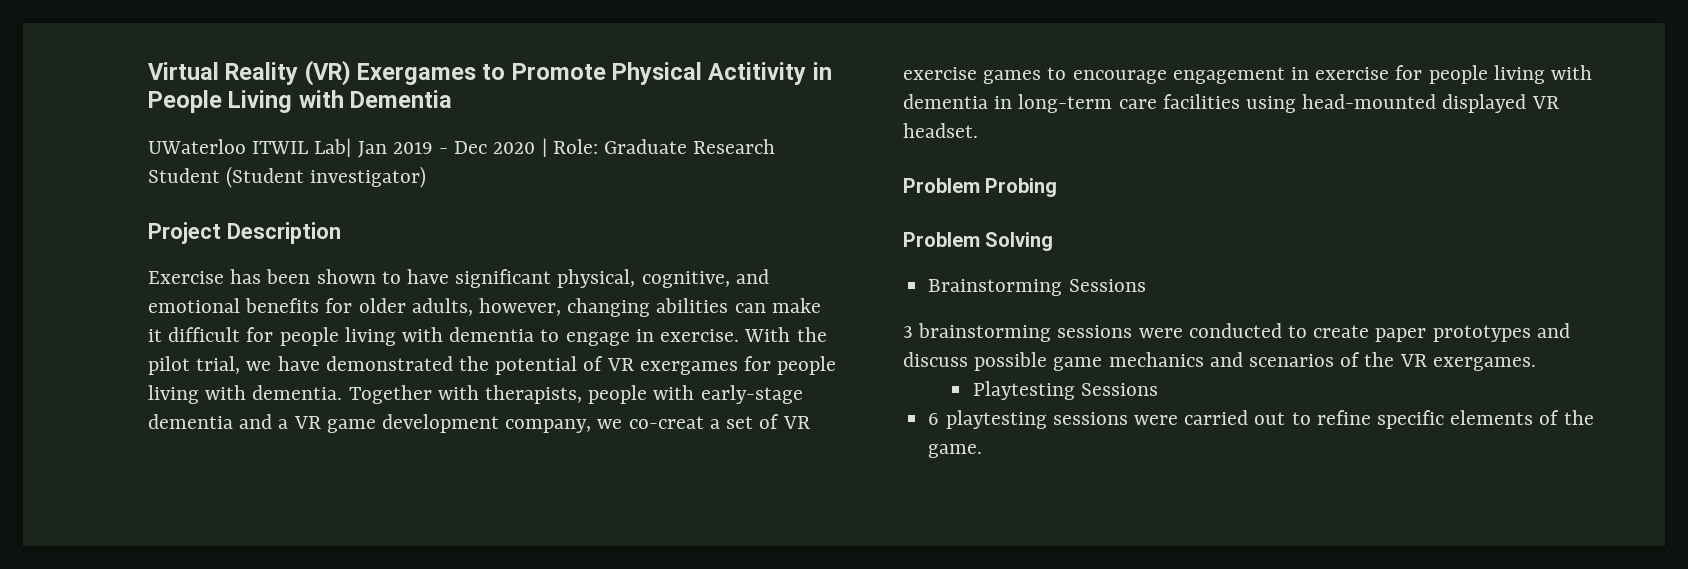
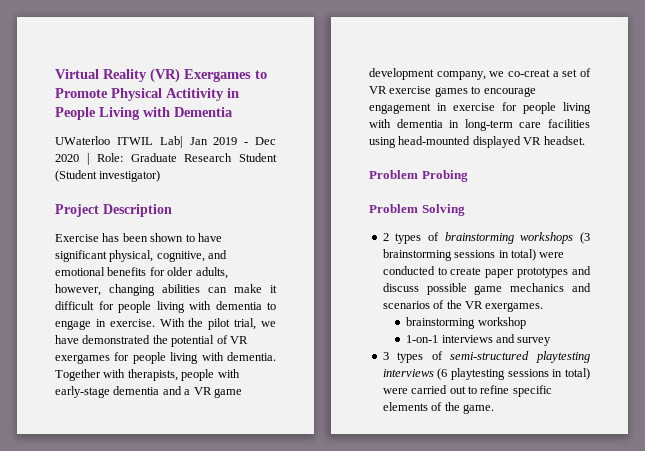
- Brainstorming Sessions
- 3 brainstorming sessions were conducted to create paper prototypes and discuss possible game mechanics and scenarios of the VR exergames.
+ 2 types of brainstorming workshops (3 brainstorming sessions in total) were conducted to create paper prototypes and discuss possible game mechanics and scenarios of the VR exergames.
- Playtesting Sessions
- 6 playtesting sessions were carried out to refine specific elements of the game.
+ brainstorming workshop
+ 1-on-1 interviews and survey
+ 3 types of semi-structured playtesting interviews (6 playtesting sessions in total) were carried out to refine specific elements of the game.

